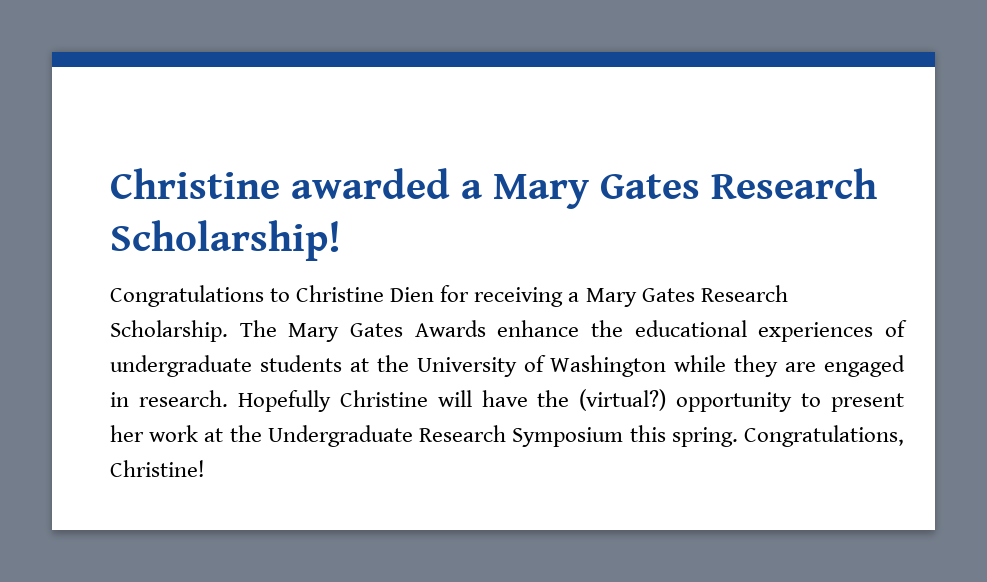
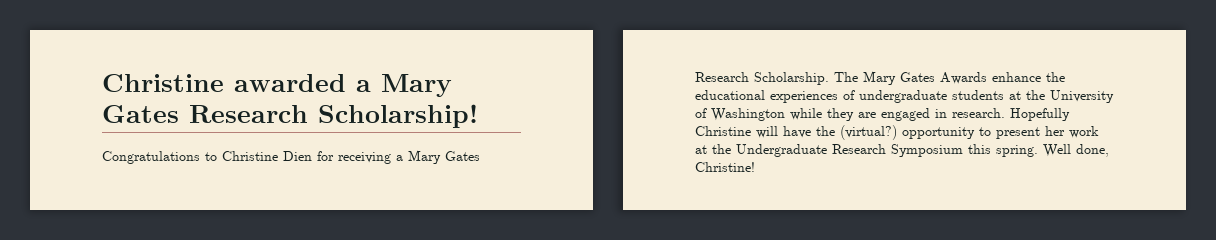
- Congratulations, Christine!
+ Well done, Christine!

